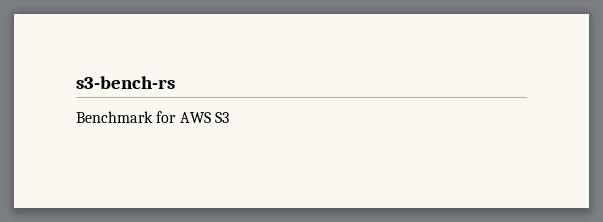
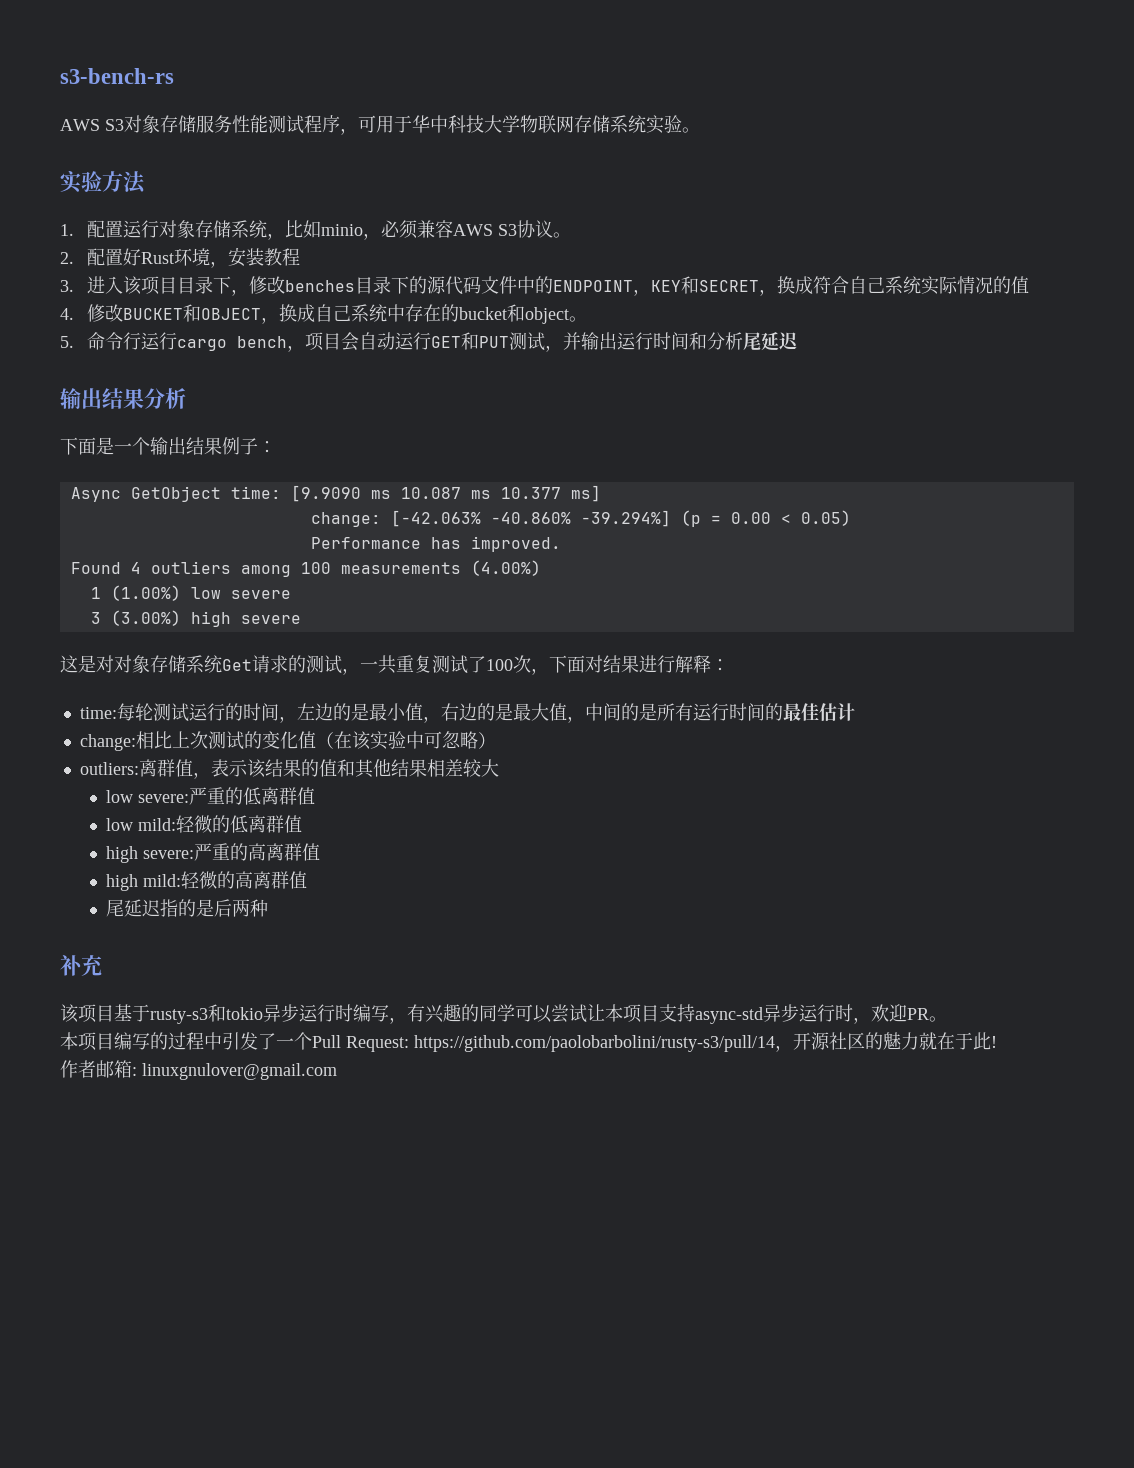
- Benchmark for AWS S3
+ AWS S3对象存储服务性能测试程序，可用于华中科技大学物联网存储系统实验。
+ 实验方法
+ 1.配置运行对象存储系统，比如minio，必须兼容AWS S3协议。
+ 2.配置好Rust环境，安装教程
+ 3.进入该项目目录下，修改benches目录下的源代码文件中的ENDPOINT，KEY和SECRET，换成符合自己系统实际情况的值
+ 4.修改BUCKET和OBJECT，换成自己系统中存在的bucket和object。
+ 5.命令行运行cargo bench，项目会自动运行GET和PUT测试，并输出运行时间和分析尾延迟
+ 输出结果分析
+ 下面是一个输出结果例子：
+ Async GetObject time: [9.9090 ms 10.087 ms 10.377 ms]
+ change: [-42.063% -40.860% -39.294%] (p = 0.00 < 0.05)
+ Performance has improved.
+ Found 4 outliers among 100 measurements (4.00%)
+ 1 (1.00%) low severe
+ 3 (3.00%) high severe
+ 这是对对象存储系统Get请求的测试，一共重复测试了100次，下面对结果进行解释：
+ time:每轮测试运行的时间，左边的是最小值，右边的是最大值，中间的是所有运行时间的最佳估计
+ change:相比上次测试的变化值（在该实验中可忽略）
+ outliers:离群值，表示该结果的值和其他结果相差较大
+ low severe:严重的低离群值
+ low mild:轻微的低离群值
+ high severe:严重的高离群值
+ high mild:轻微的高离群值
+ 尾延迟指的是后两种
+ 补充
+ 该项目基于rusty-s3和tokio异步运行时编写，有兴趣的同学可以尝试让本项目支持async-std异步运行时，欢迎PR。
+ 本项目编写的过程中引发了一个Pull Request: https://github.com/paolobarbolini/rusty-s3/pull/14，开源社区的魅力就在于此!
+ 作者邮箱: linuxgnulover@gmail.com

